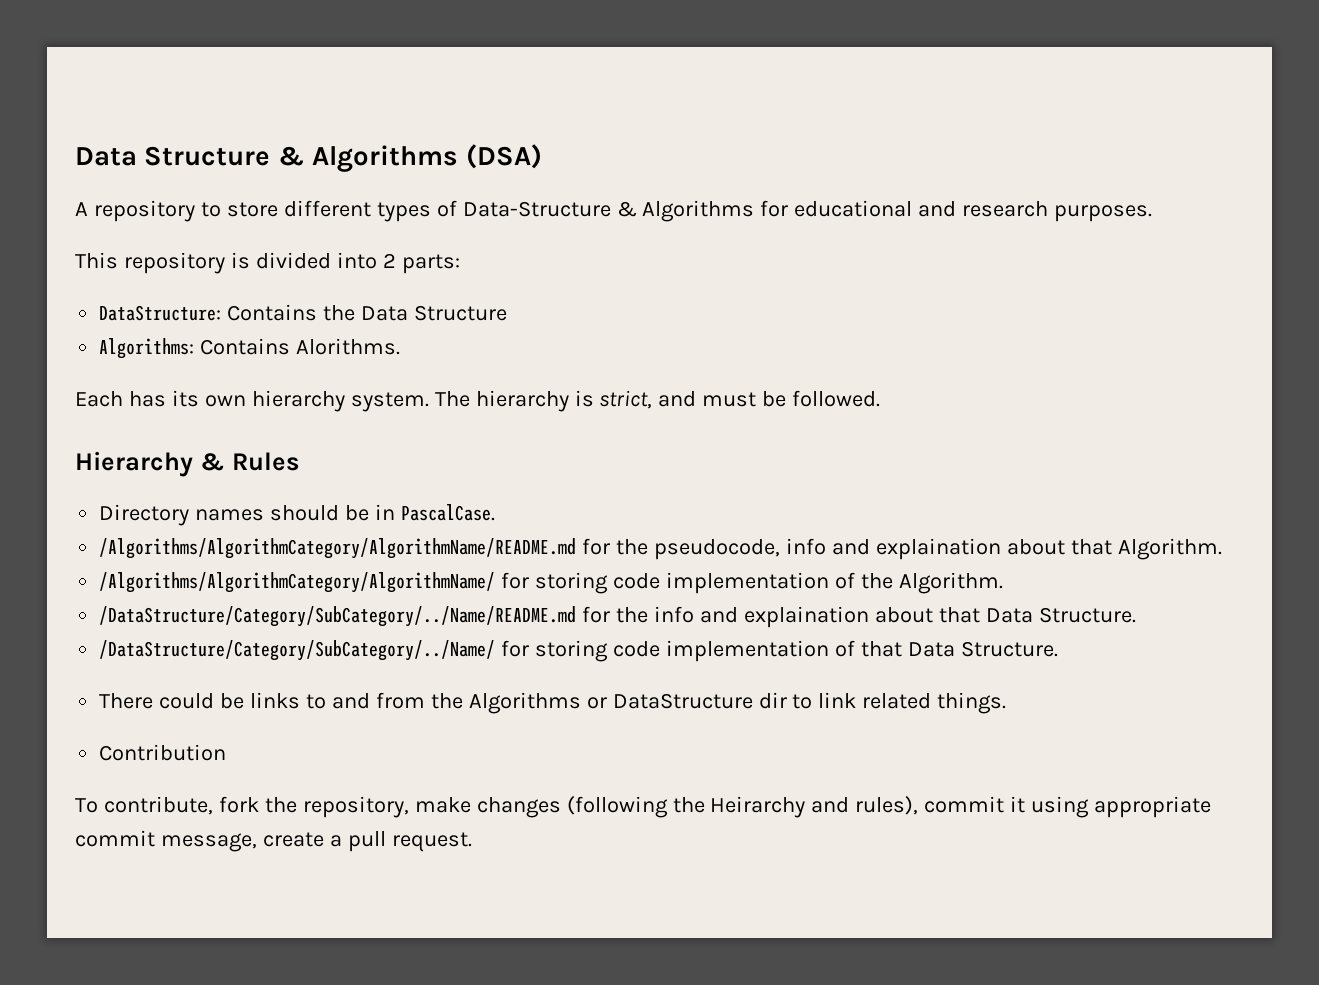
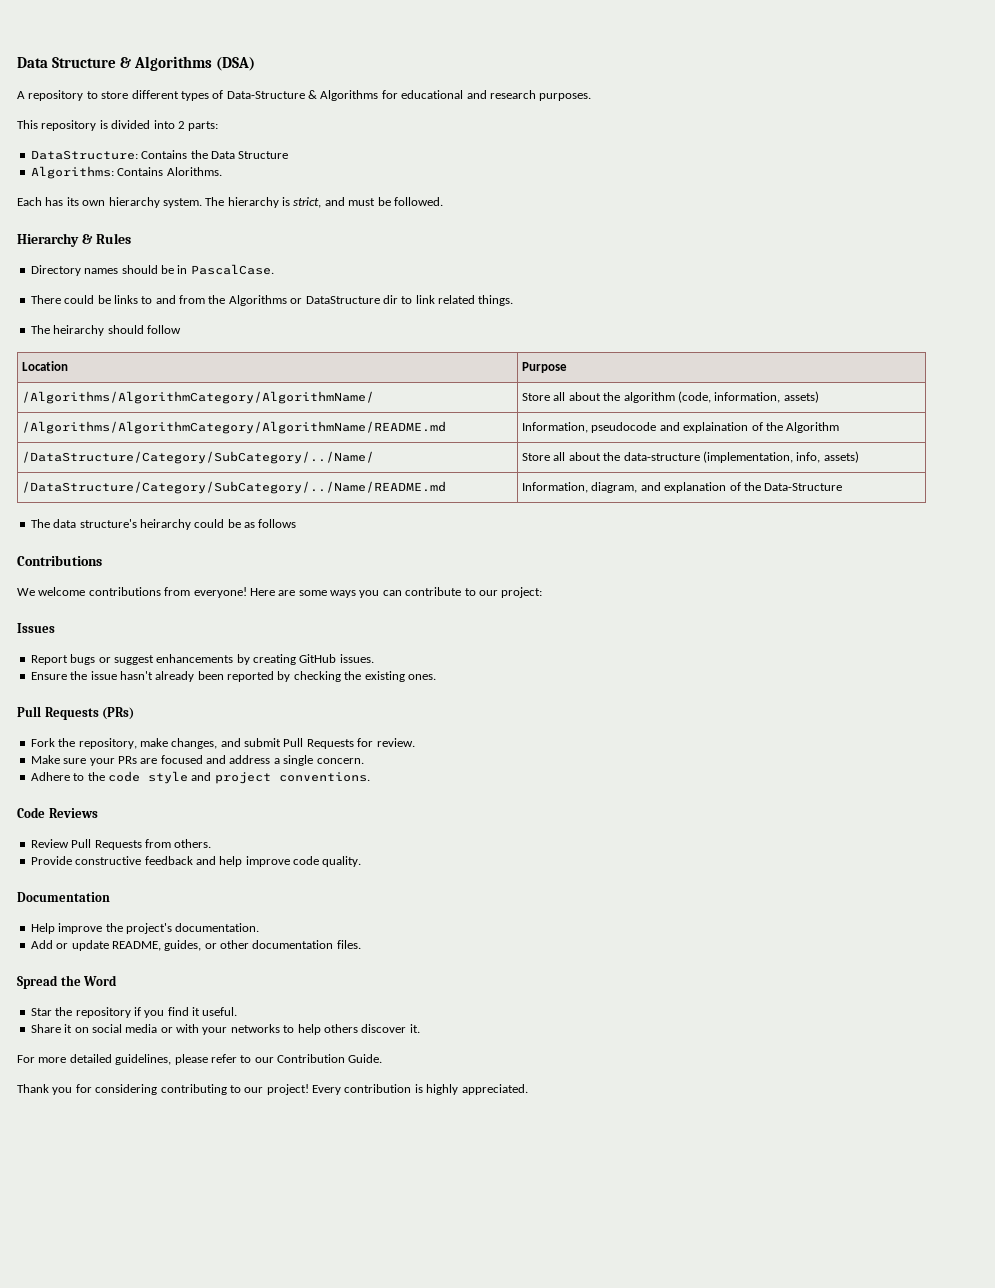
- /Algorithms/AlgorithmCategory/AlgorithmName/README.md for the pseudocode, info and explaination about that Algorithm.
- /Algorithms/AlgorithmCategory/AlgorithmName/ for storing code implementation of the Algorithm.
- /DataStructure/Category/SubCategory/../Name/README.md for the info and explaination about that Data Structure.
- /DataStructure/Category/SubCategory/../Name/ for storing code implementation of that Data Structure.
- Contribution
- To contribute, fork the repository, make changes (following the Heirarchy and rules), commit it using appropriate commit message, create a pull request.
+ The heirarchy should follow
+ Location | Purpose
+ /Algorithms/AlgorithmCategory/AlgorithmName/ | Store all about the algorithm (code, information, assets)
+ /Algorithms/AlgorithmCategory/AlgorithmName/README.md | Information, pseudocode and explaination of the Algorithm
+ /DataStructure/Category/SubCategory/../Name/ | Store all about the data-structure (implementation, info, assets)
+ /DataStructure/Category/SubCategory/../Name/README.md | Information, diagram, and explanation of the Data-Structure
+ The data structure's heirarchy could be as follows
+ Contributions
+ We welcome contributions from everyone! Here are some ways you can contribute to our project:
+ Issues
+ Report bugs or suggest enhancements by creating GitHub issues.
+ Ensure the issue hasn't already been reported by checking the existing ones.
+ Pull Requests (PRs)
+ Fork the repository, make changes, and submit Pull Requests for review.
+ Make sure your PRs are focused and address a single concern.
+ Adhere to the code style and project conventions.
+ Code Reviews
+ Review Pull Requests from others.
+ Provide constructive feedback and help improve code quality.
+ Documentation
+ Help improve the project's documentation.
+ Add or update README, guides, or other documentation files.
+ Spread the Word
+ Star the repository if you find it useful.
+ Share it on social media or with your networks to help others discover it.
+ For more detailed guidelines, please refer to our Contribution Guide.
+ Thank you for considering contributing to our project! Every contribution is highly appreciated.

